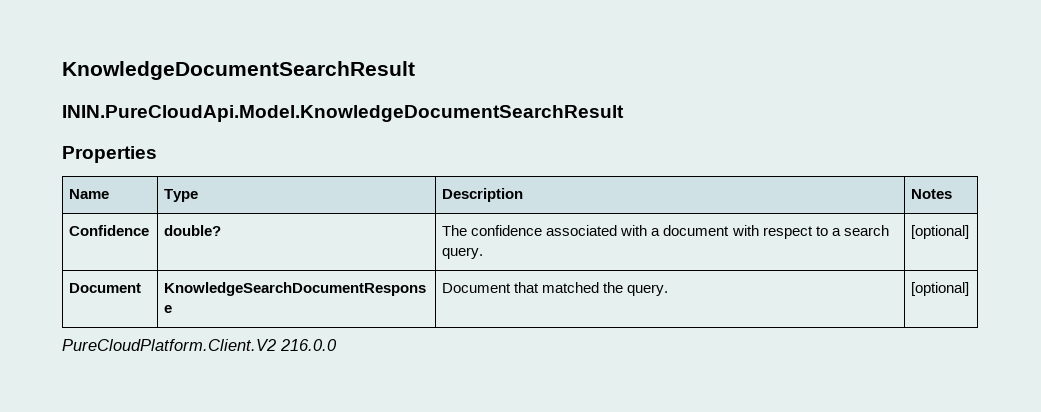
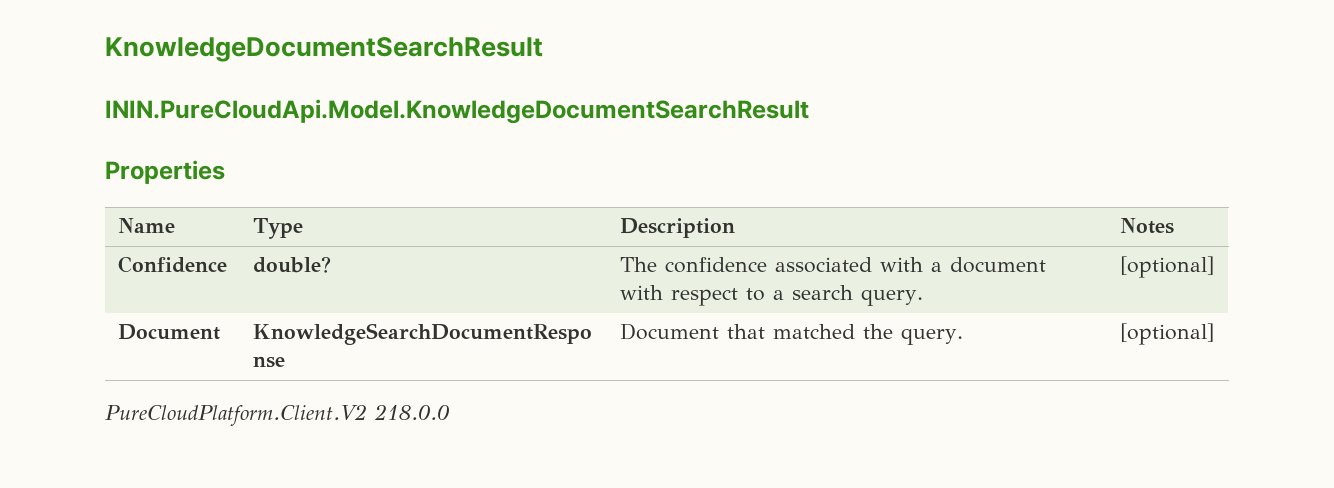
- PureCloudPlatform.Client.V2 216.0.0
+ PureCloudPlatform.Client.V2 218.0.0

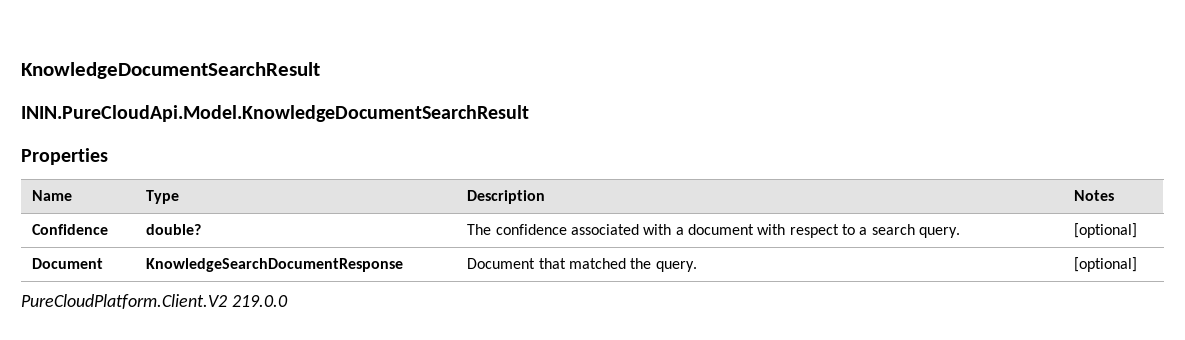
- PureCloudPlatform.Client.V2 218.0.0
+ PureCloudPlatform.Client.V2 219.0.0

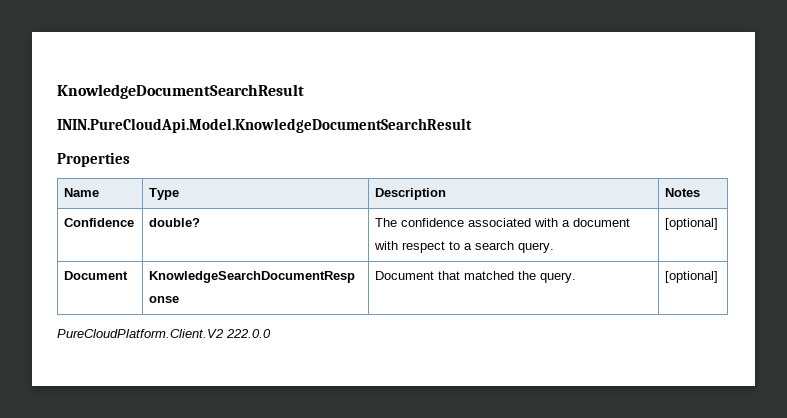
- PureCloudPlatform.Client.V2 219.0.0
+ PureCloudPlatform.Client.V2 222.0.0

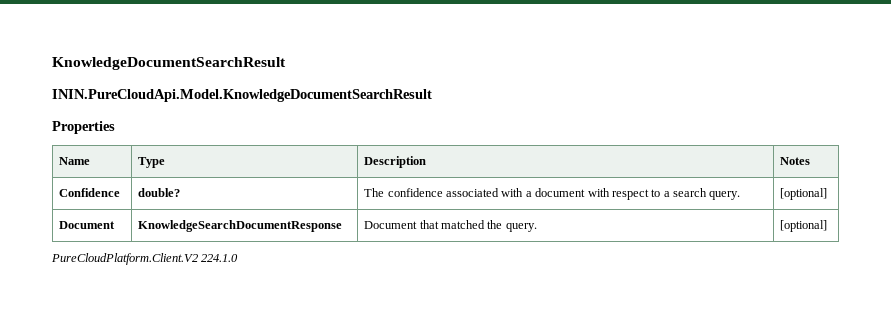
- PureCloudPlatform.Client.V2 222.0.0
+ PureCloudPlatform.Client.V2 224.1.0

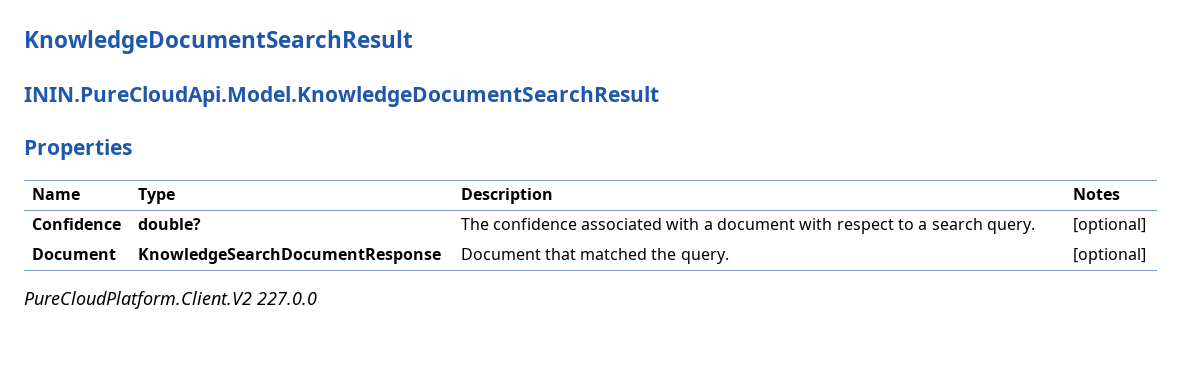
- PureCloudPlatform.Client.V2 224.1.0
+ PureCloudPlatform.Client.V2 227.0.0

